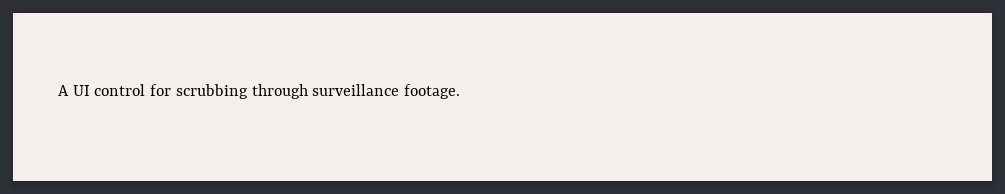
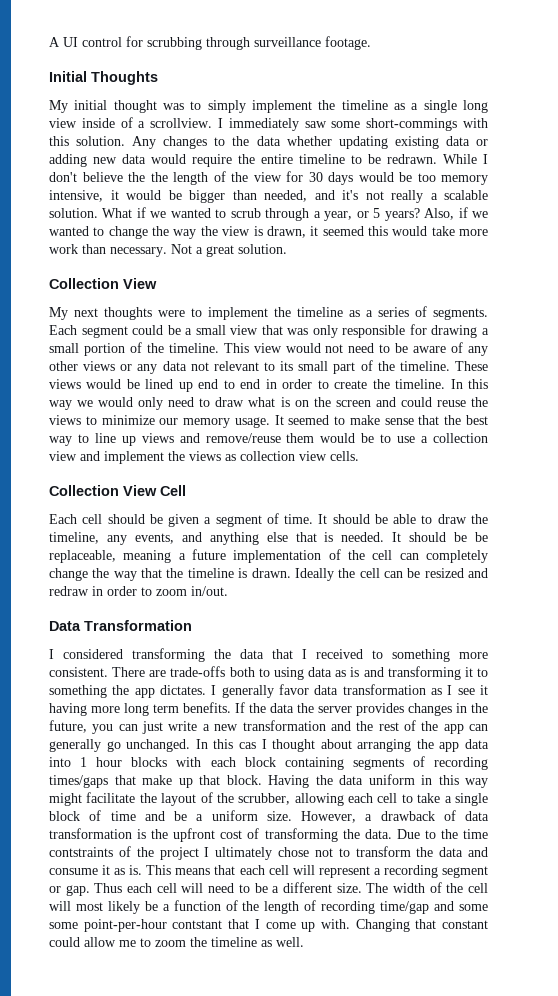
+ Initial Thoughts
+ My initial thought was to simply implement the timeline as a single long view inside of a scrollview. I immediately saw some short-commings with this solution. Any changes to the data whether updating existing data or adding new data would require the entire timeline to be redrawn. While I don't believe the the length of the view for 30 days would be too memory intensive, it would be bigger than needed, and it's not really a scalable solution. What if we wanted to scrub through a year, or 5 years? Also, if we wanted to change the way the view is drawn, it seemed this would take more work than necessary. Not a great solution.
+ Collection View
+ My next thoughts were to implement the timeline as a series of segments. Each segment could be a small view that was only responsible for drawing a small portion of the timeline. This view would not need to be aware of any other views or any data not relevant to its small part of the timeline. These views would be lined up end to end in order to create the timeline. In this way we would only need to draw what is on the screen and could reuse the views to minimize our memory usage. It seemed to make sense that the best way to line up views and remove/reuse them would be to use a collection view and implement the views as collection view cells.
+ Collection View Cell
+ Each cell should be given a segment of time. It should be able to draw the timeline, any events, and anything else that is needed. It should be be replaceable, meaning a future implementation of the cell can completely change the way that the timeline is drawn. Ideally the cell can be resized and redraw in order to zoom in/out.
+ Data Transformation
+ I considered transforming the data that I received to something more consistent. There are trade-offs both to using data as is and transforming it to something the app dictates. I generally favor data transformation as I see it having more long term benefits. If the data the server provides changes in the future, you can just write a new transformation and the rest of the app can generally go unchanged. In this cas I thought about arranging the app data into 1 hour blocks with each block containing segments of recording times/gaps that make up that block. Having the data uniform in this way might facilitate the layout of the scrubber, allowing each cell to take a single block of time and be a uniform size. However, a drawback of data transformation is the upfront cost of transforming the data. Due to the time contstraints of the project I ultimately chose not to transform the data and consume it as is. This means that each cell will represent a recording segment or gap. Thus each cell will need to be a different size. The width of the cell will most likely be a function of the length of recording time/gap and some some point-per-hour contstant that I come up with. Changing that constant could allow me to zoom the timeline as well.

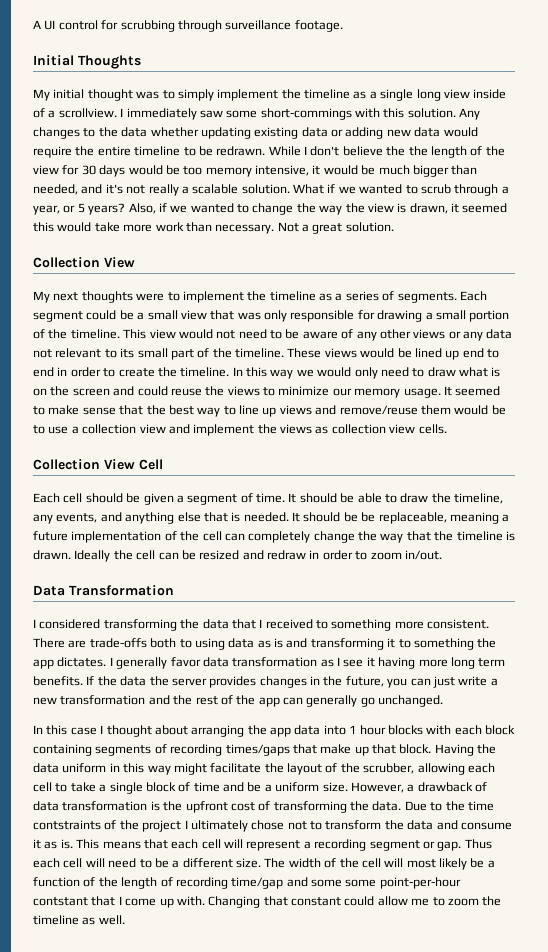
- While I don't believe the the length of the view for 30 days would be too memory intensive, it would be bigger than needed, and it's not really a scalable solution.
+ While I don't believe the the length of the view for 30 days would be too memory intensive, it would be much bigger than needed, and it's not really a scalable solution.
- If the data the server provides changes in the future, you can just write a new transformation and the rest of the app can generally go unchanged. In this cas I thought about arranging the app data into 1 hour blocks with each block containing segments of recording times/gaps that make up that block.
+ If the data the server provides changes in the future, you can just write a new transformation and the rest of the app can generally go unchanged.
+ In this case I thought about arranging the app data into 1 hour blocks with each block containing segments of recording times/gaps that make up that block.

